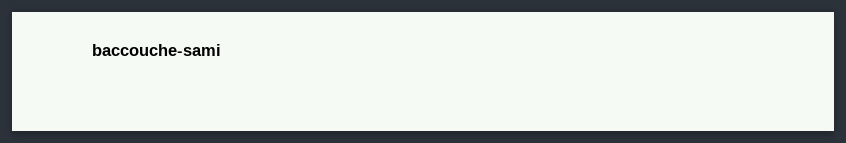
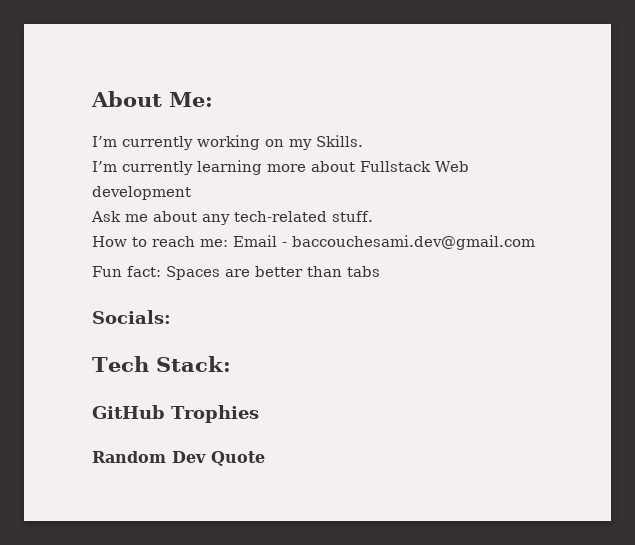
- baccouche-sami
+ About Me:
+ I’m currently working on my Skills.
+ I’m currently learning more about Fullstack Web development
+ Ask me about any tech-related stuff.
+ How to reach me: Email - baccouchesami.dev@gmail.com
+ Fun fact: Spaces are better than tabs
+ Socials:
+ Tech Stack:
+ GitHub Trophies
+ Random Dev Quote

